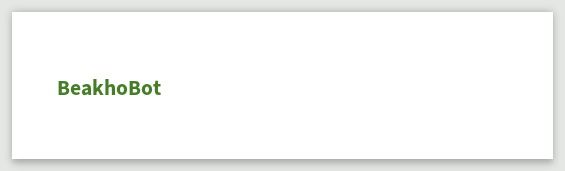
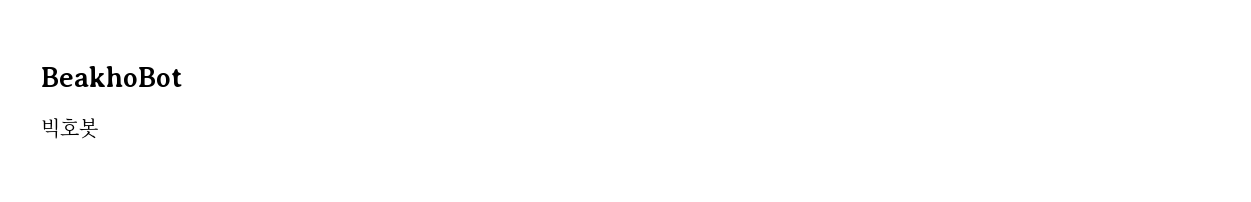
+ 빅호봇

